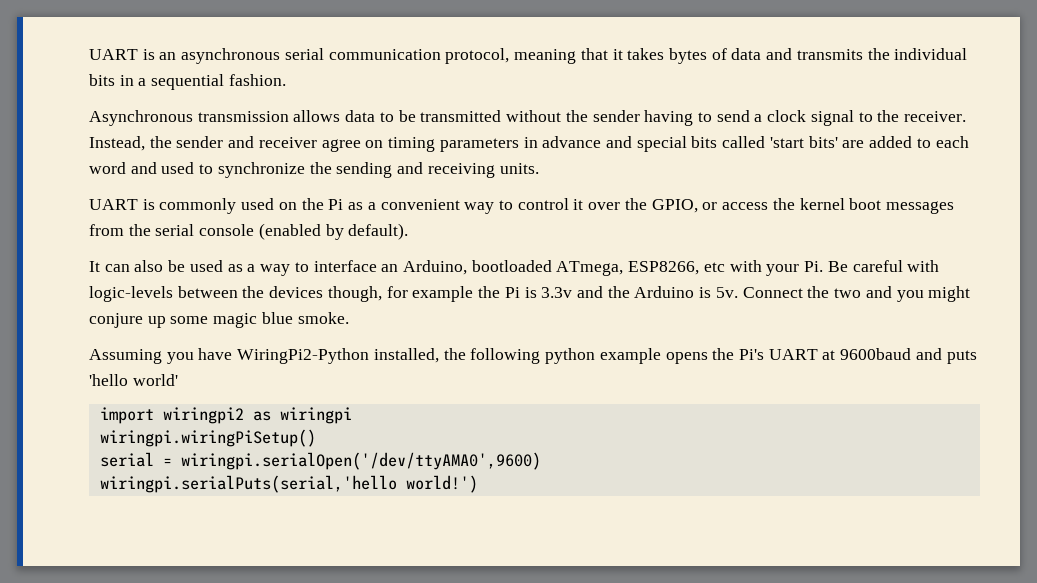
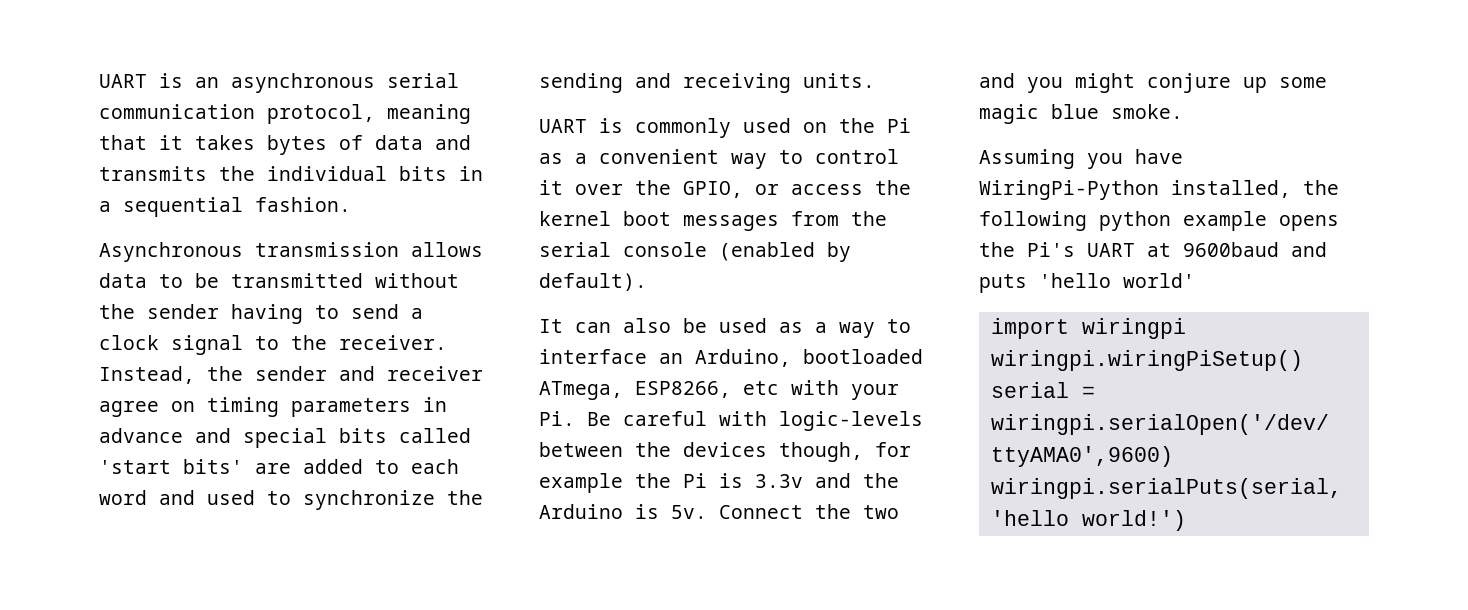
- Assuming you have WiringPi2-Python installed, the following python example opens the Pi's UART at 9600baud and puts 'hello world'
+ Assuming you have WiringPi-Python installed, the following python example opens the Pi's UART at 9600baud and puts 'hello world'
- import wiringpi2 as wiringpi
+ import wiringpi

